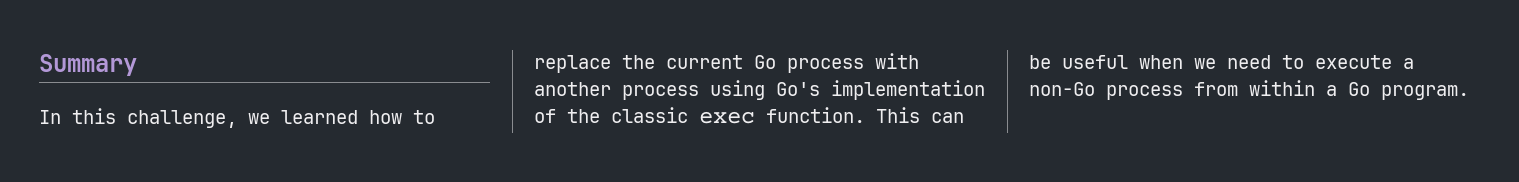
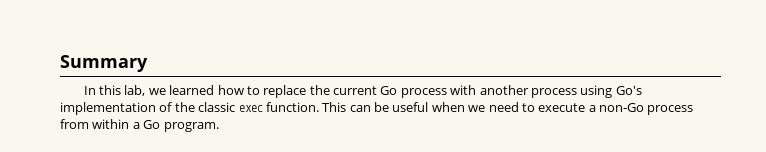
- In this challenge, we learned how to replace the current Go process with another process using Go's implementation of the classic exec function.
+ In this lab, we learned how to replace the current Go process with another process using Go's implementation of the classic exec function.

